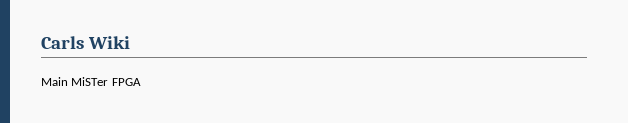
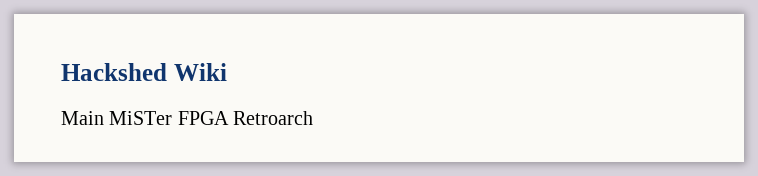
- Carls Wiki
+ Hackshed Wiki
- Main MiSTer FPGA
+ Main MiSTer FPGA Retroarch

